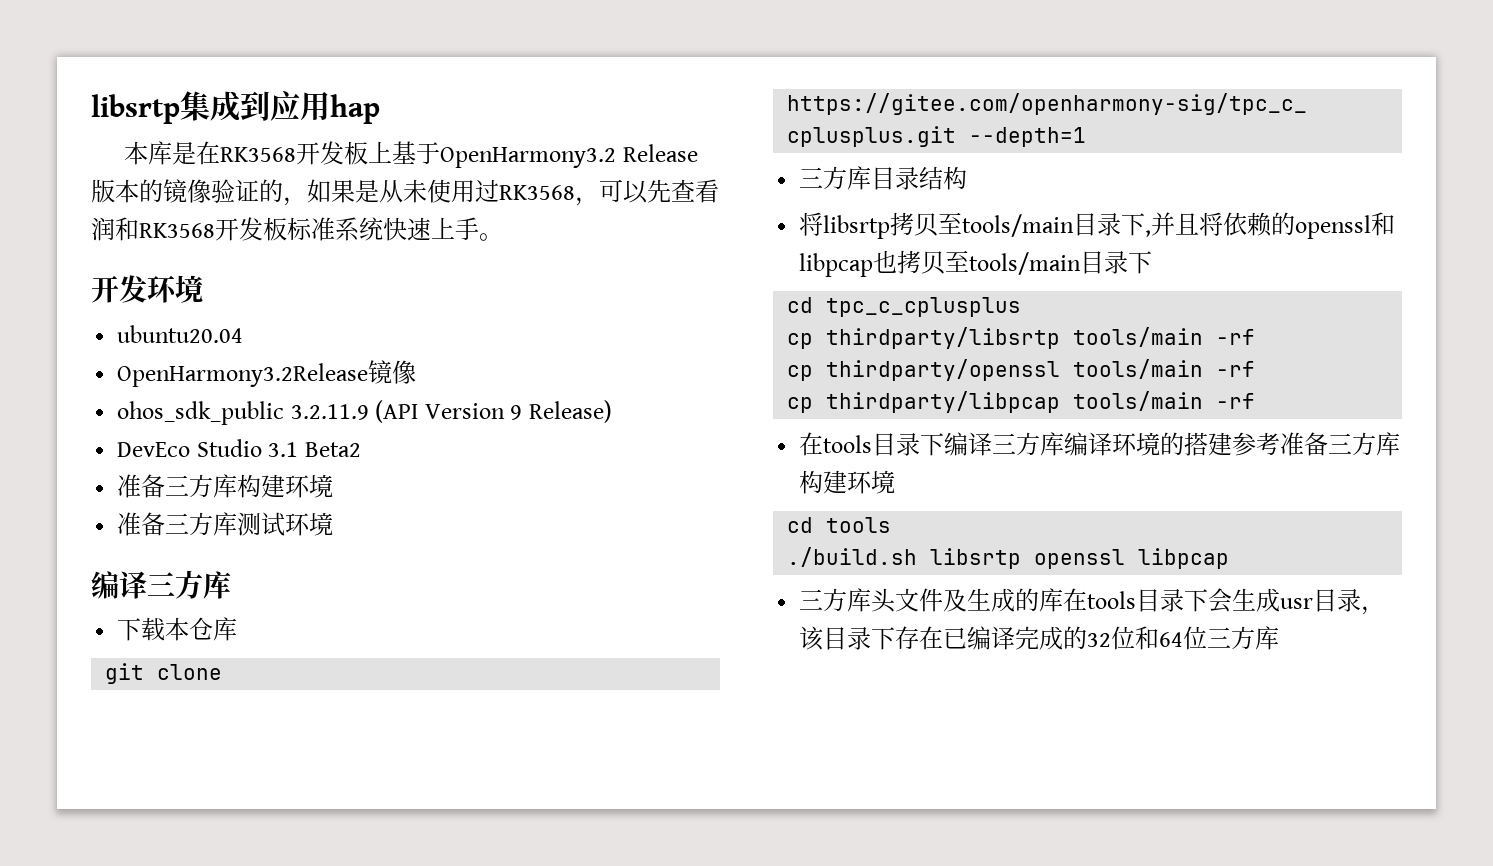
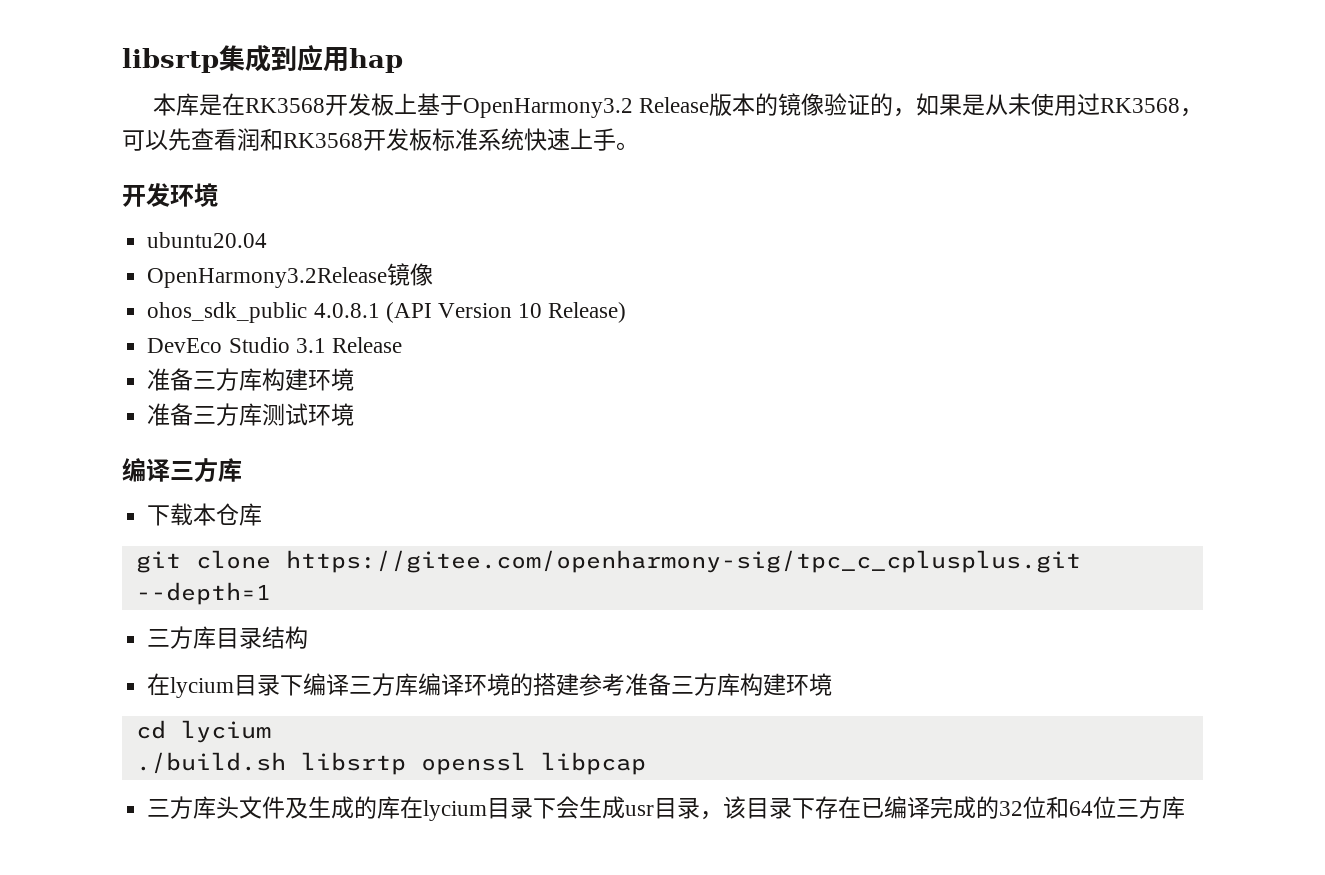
- ohos_sdk_public 3.2.11.9 (API Version 9 Release)
+ ohos_sdk_public 4.0.8.1 (API Version 10 Release)
- DevEco Studio 3.1 Beta2
+ DevEco Studio 3.1 Release
- 将libsrtp拷贝至tools/main目录下,并且将依赖的openssl和libpcap也拷贝至tools/main目录下
- cd tpc_c_cplusplus
- cp thirdparty/libsrtp tools/main -rf
- cp thirdparty/openssl tools/main -rf
- cp thirdparty/libpcap tools/main -rf
- 在tools目录下编译三方库编译环境的搭建参考准备三方库构建环境
+ 在lycium目录下编译三方库编译环境的搭建参考准备三方库构建环境
- cd tools
+ cd lycium
- 三方库头文件及生成的库在tools目录下会生成usr目录，该目录下存在已编译完成的32位和64位三方库
+ 三方库头文件及生成的库在lycium目录下会生成usr目录，该目录下存在已编译完成的32位和64位三方库

